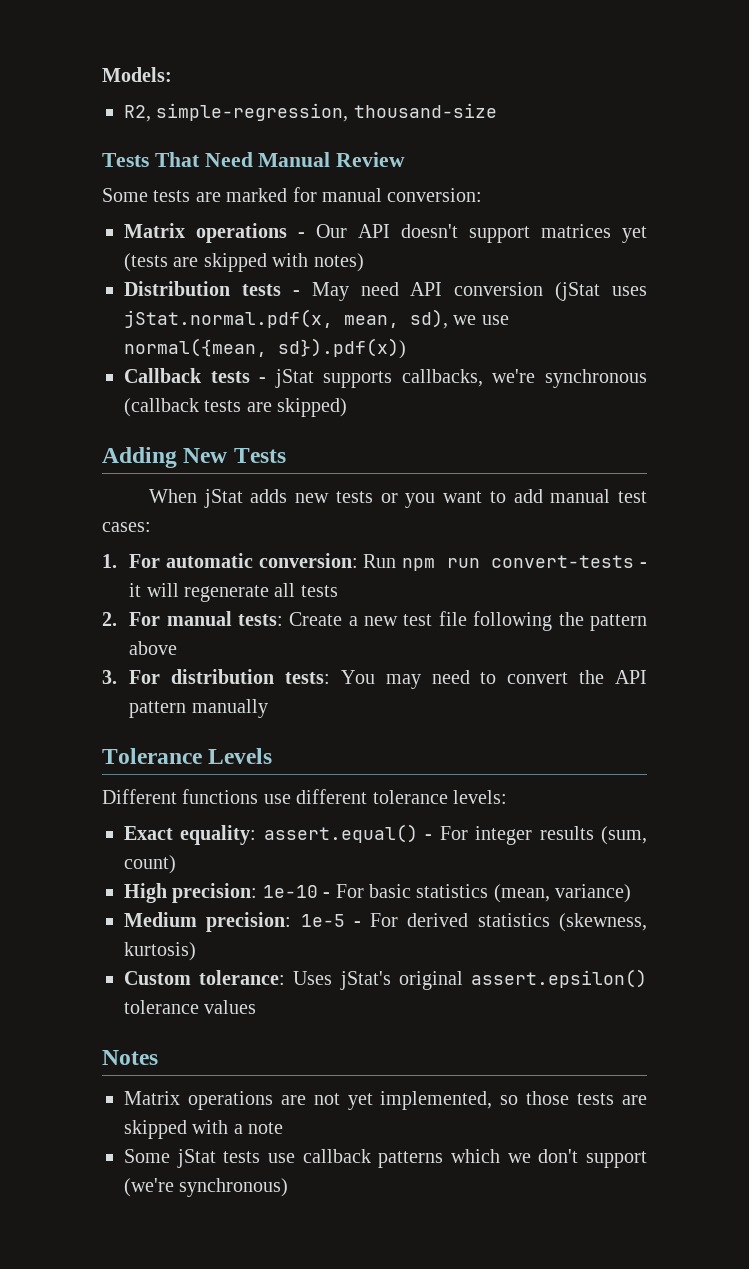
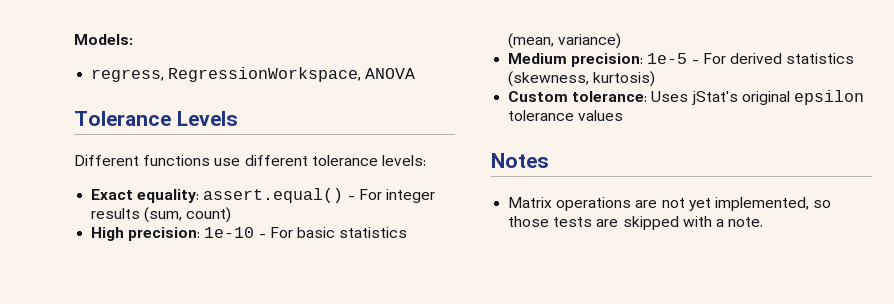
- R2, simple-regression, thousand-size
- Tests That Need Manual Review
- Some tests are marked for manual conversion:
- Matrix operations - Our API doesn't support matrices yet (tests are skipped with notes)
- Distribution tests - May need API conversion (jStat uses jStat.normal.pdf(x, mean, sd), we use normal({mean, sd}).pdf(x))
- Callback tests - jStat supports callbacks, we're synchronous (callback tests are skipped)
- Adding New Tests
- When jStat adds new tests or you want to add manual test cases:
- 1. For automatic conversion: Run npm run convert-tests - it will regenerate all tests
- 2. For manual tests: Create a new test file following the pattern above
- 3. For distribution tests: You may need to convert the API pattern manually
+ regress, RegressionWorkspace, ANOVA
- Custom tolerance: Uses jStat's original assert.epsilon() tolerance values
+ Custom tolerance: Uses jStat's original epsilon tolerance values
- Matrix operations are not yet implemented, so those tests are skipped with a note
- Some jStat tests use callback patterns which we don't support (we're synchronous)
+ Matrix operations are not yet implemented, so those tests are skipped with a note.

